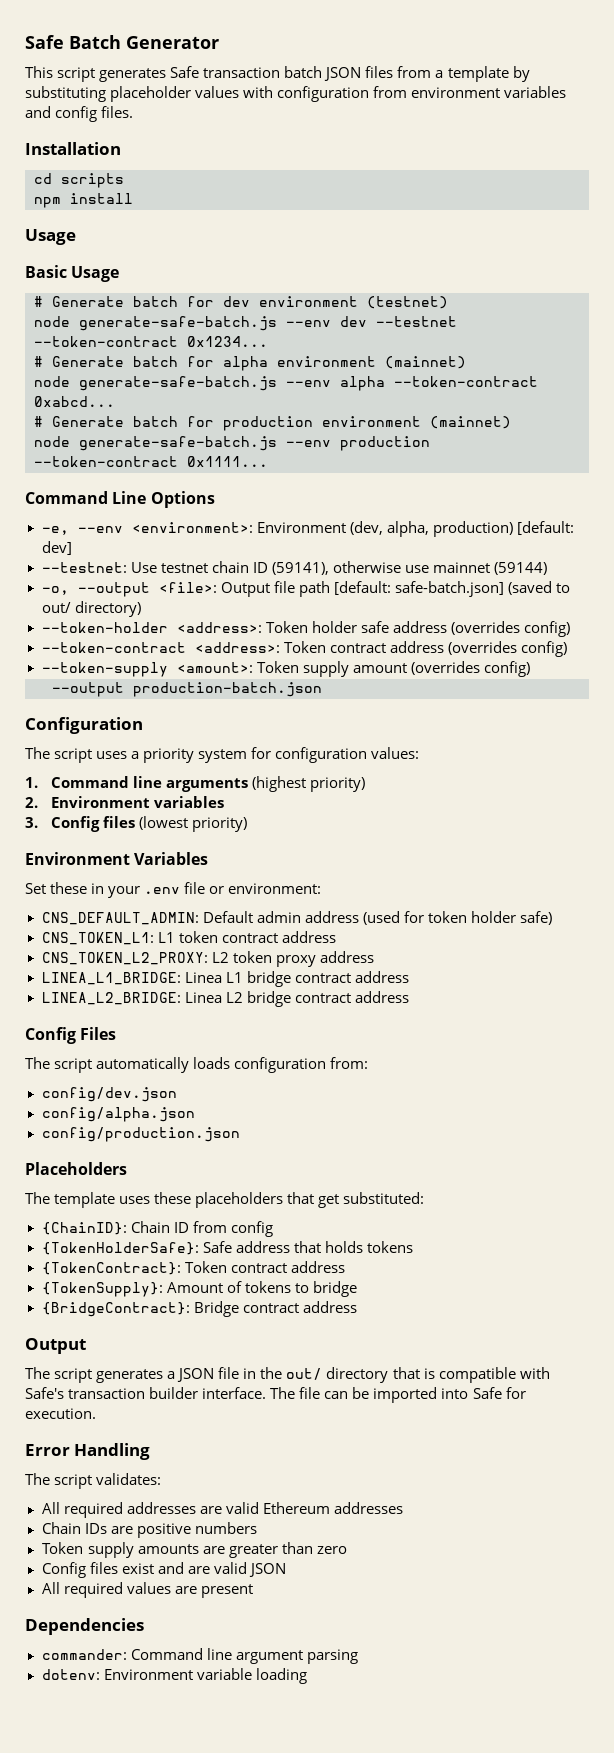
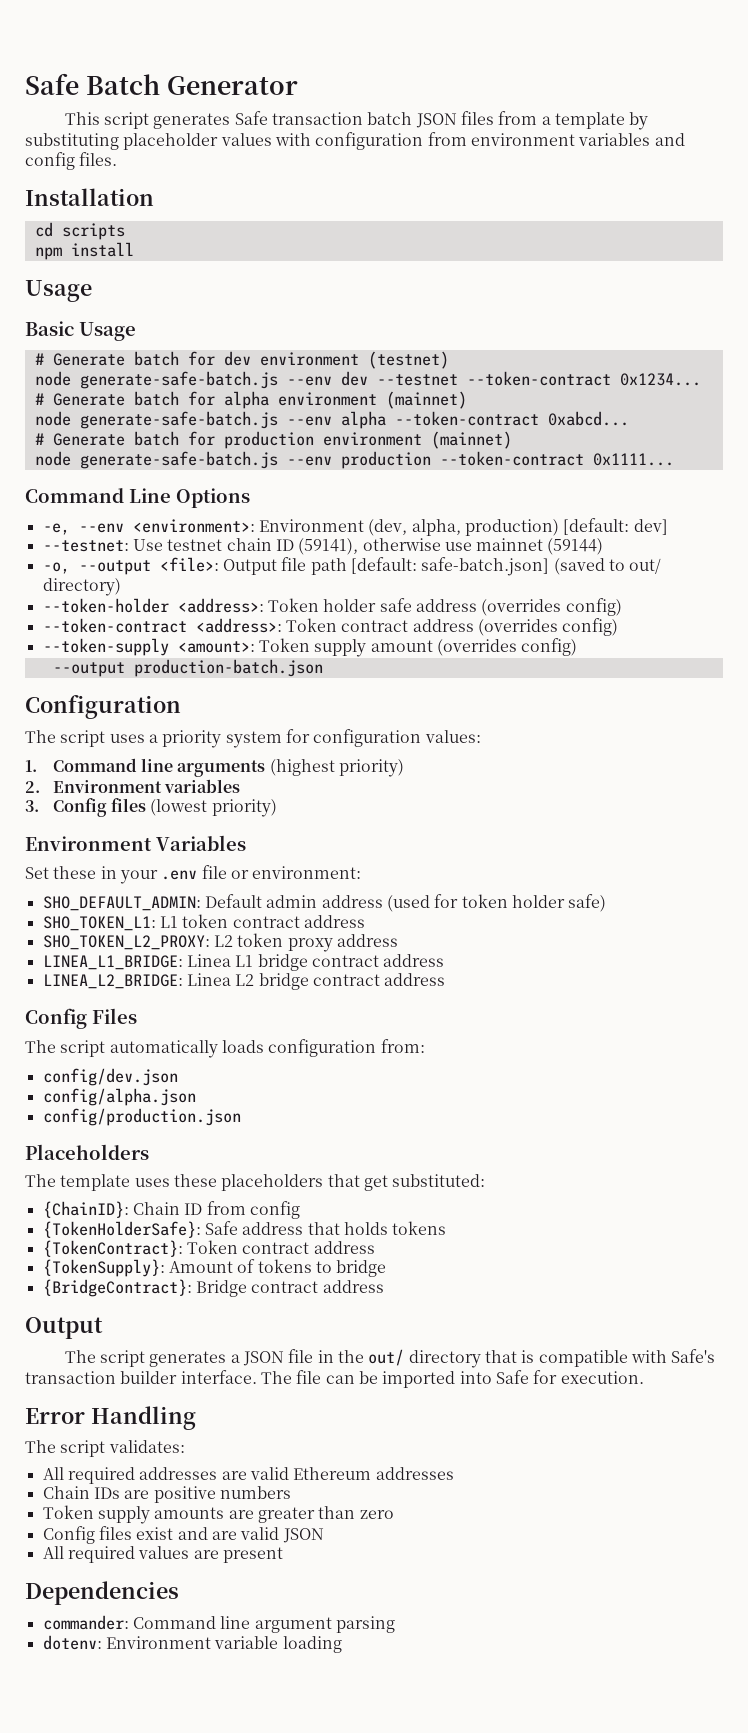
- CNS_DEFAULT_ADMIN: Default admin address (used for token holder safe)
+ SHO_DEFAULT_ADMIN: Default admin address (used for token holder safe)
- CNS_TOKEN_L1: L1 token contract address
+ SHO_TOKEN_L1: L1 token contract address
- CNS_TOKEN_L2_PROXY: L2 token proxy address
+ SHO_TOKEN_L2_PROXY: L2 token proxy address

